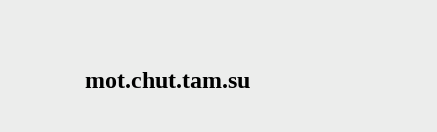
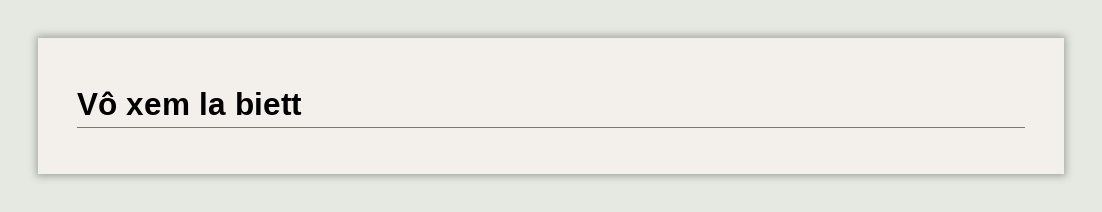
- mot.chut.tam.su
+ Vô xem la biett

